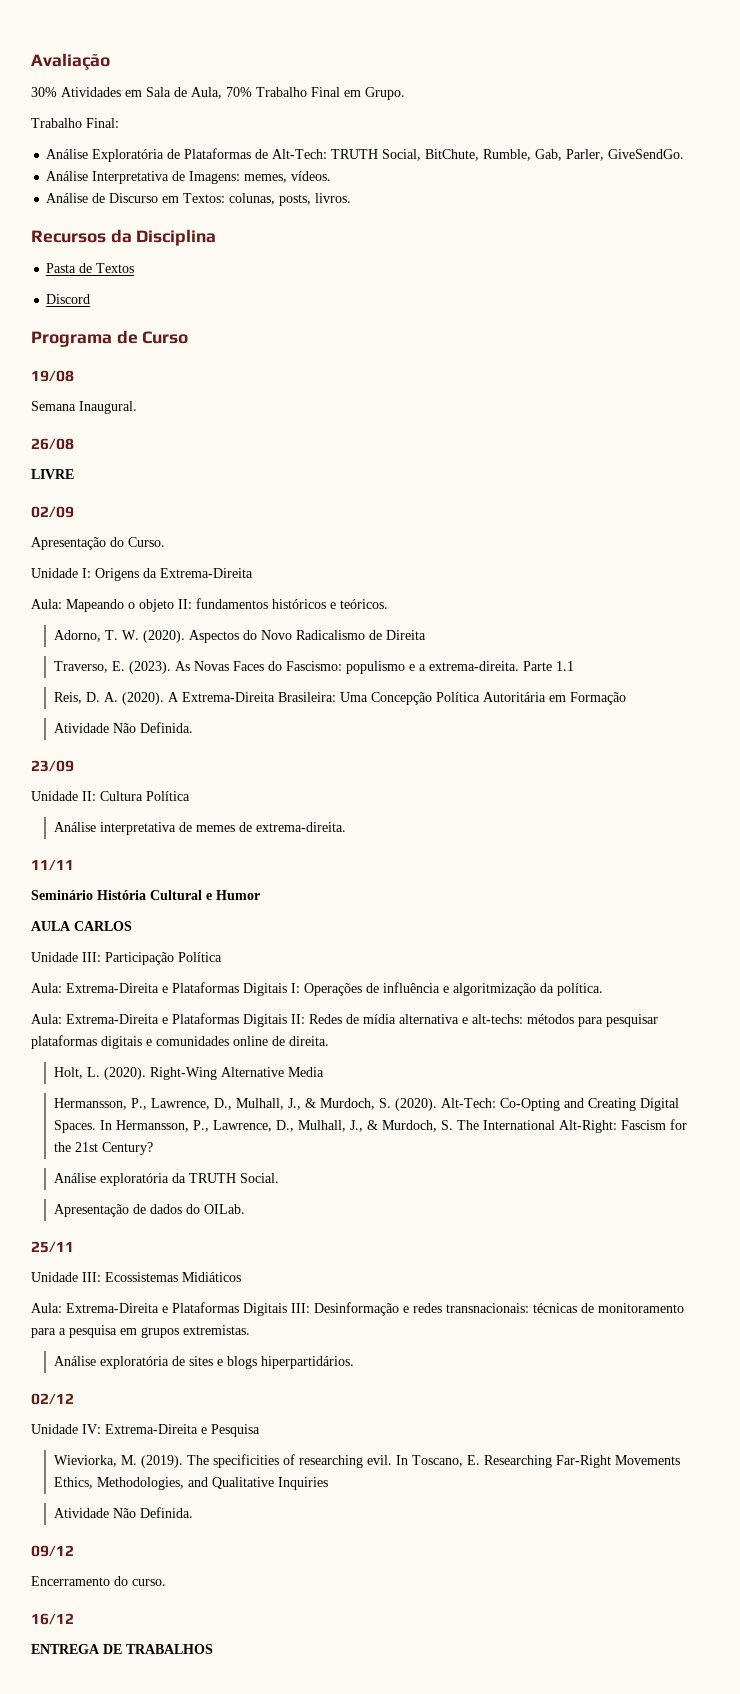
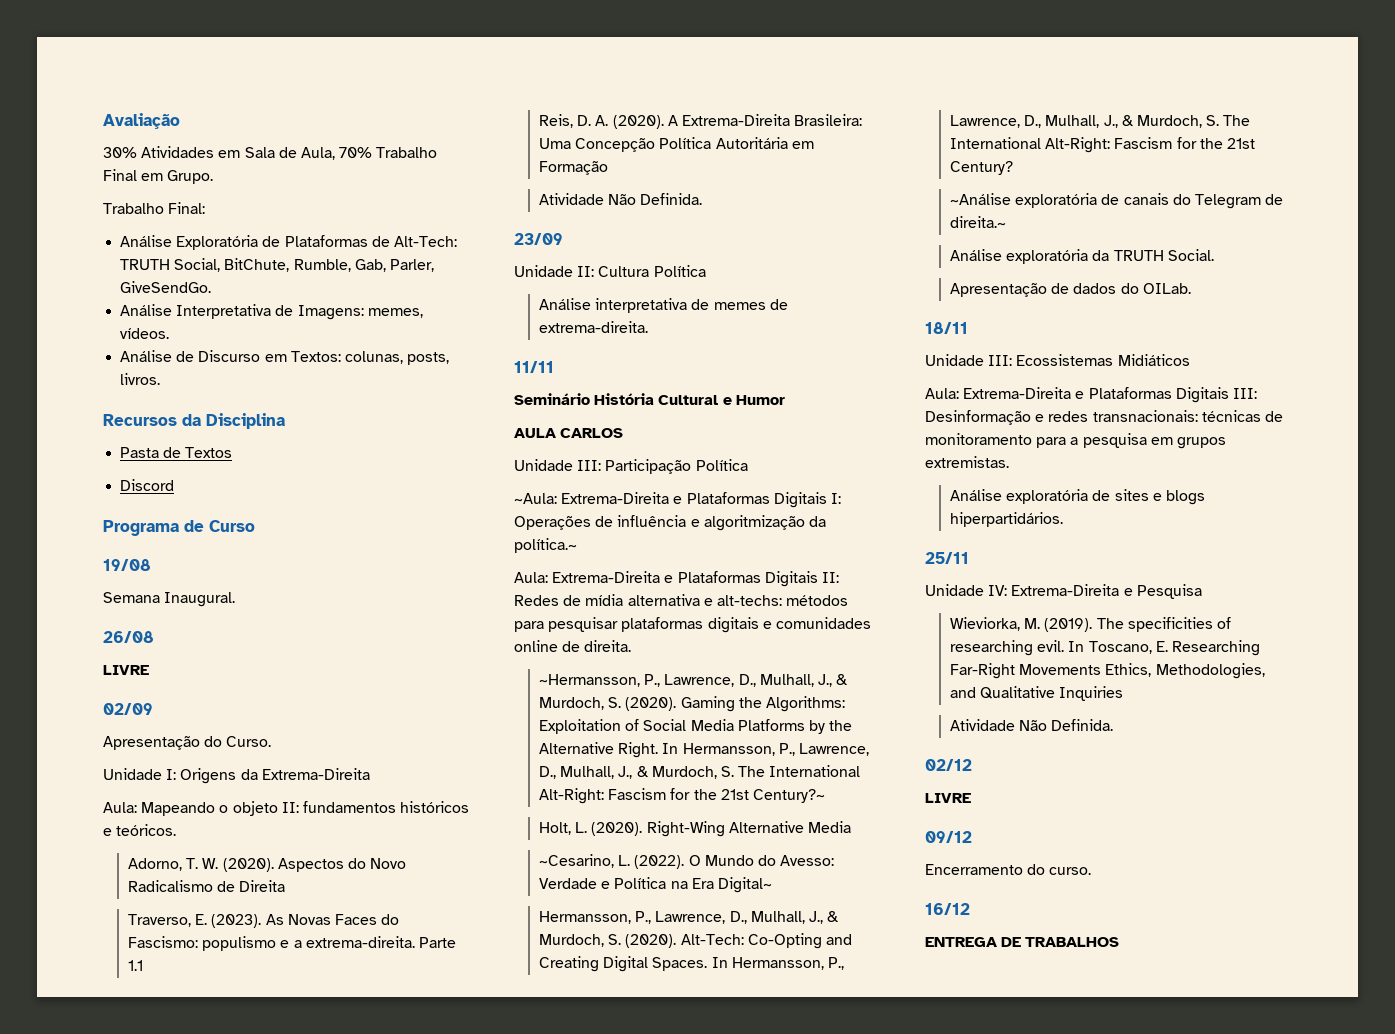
- Aula: Extrema-Direita e Plataformas Digitais I: Operações de influência e algoritmização da política.
+ ~Aula: Extrema-Direita e Plataformas Digitais I: Operações de influência e algoritmização da política.~
+ ~Hermansson, P., Lawrence, D., Mulhall, J., & Murdoch, S. (2020). Gaming the Algorithms: Exploitation of Social Media Platforms by the Alternative Right. In Hermansson, P., Lawrence, D., Mulhall, J., & Murdoch, S. The International Alt-Right: Fascism for the 21st Century?~
+ ~Cesarino, L. (2022). O Mundo do Avesso: Verdade e Política na Era Digital~
+ ~Análise exploratória de canais do Telegram de direita.~
- 25/11
+ 18/11
- 02/12
+ 25/11
+ 02/12
+ LIVRE

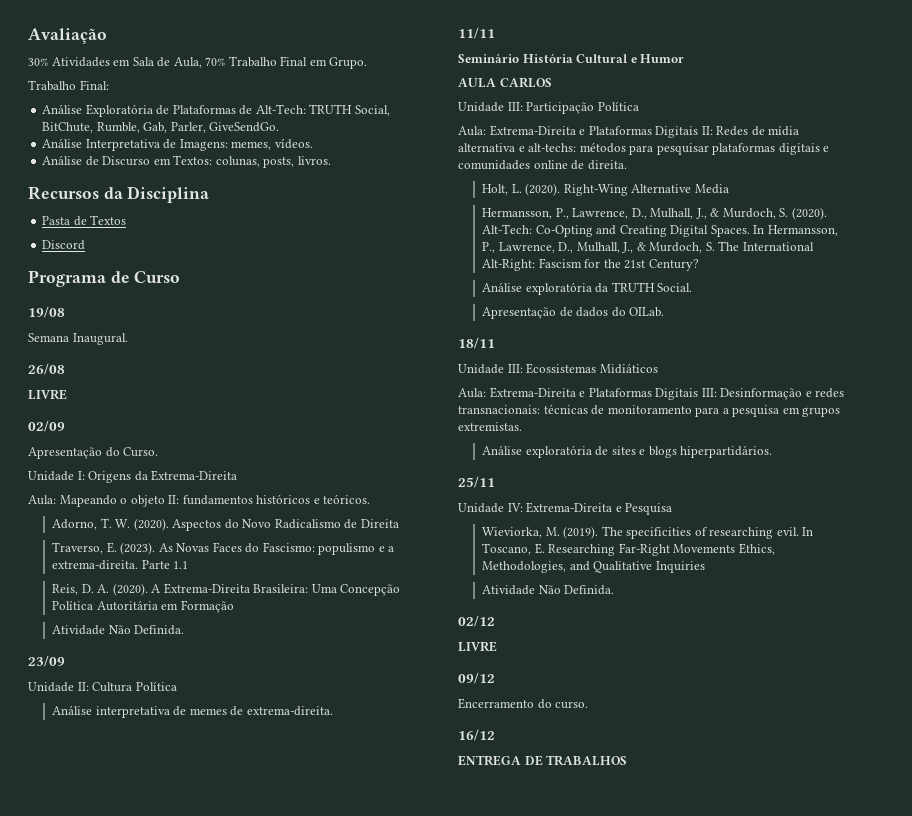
- ~Aula: Extrema-Direita e Plataformas Digitais I: Operações de influência e algoritmização da política.~
- ~Hermansson, P., Lawrence, D., Mulhall, J., & Murdoch, S. (2020). Gaming the Algorithms: Exploitation of Social Media Platforms by the Alternative Right. In Hermansson, P., Lawrence, D., Mulhall, J., & Murdoch, S. The International Alt-Right: Fascism for the 21st Century?~
- ~Cesarino, L. (2022). O Mundo do Avesso: Verdade e Política na Era Digital~
- ~Análise exploratória de canais do Telegram de direita.~

